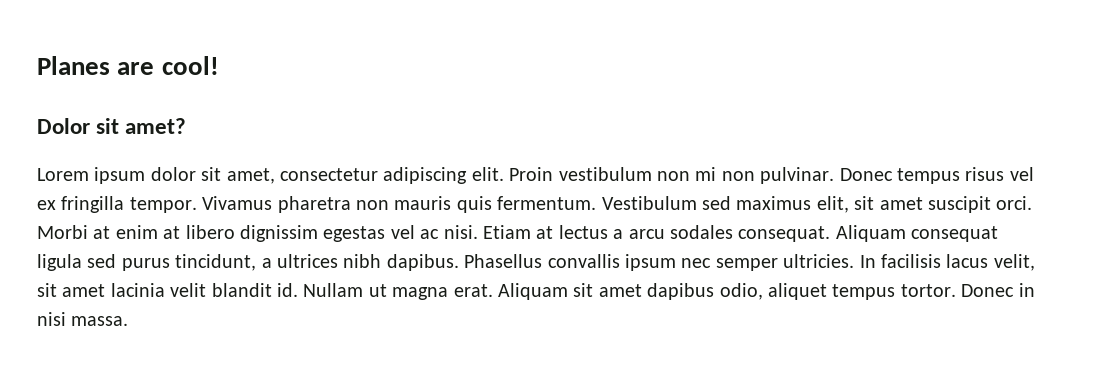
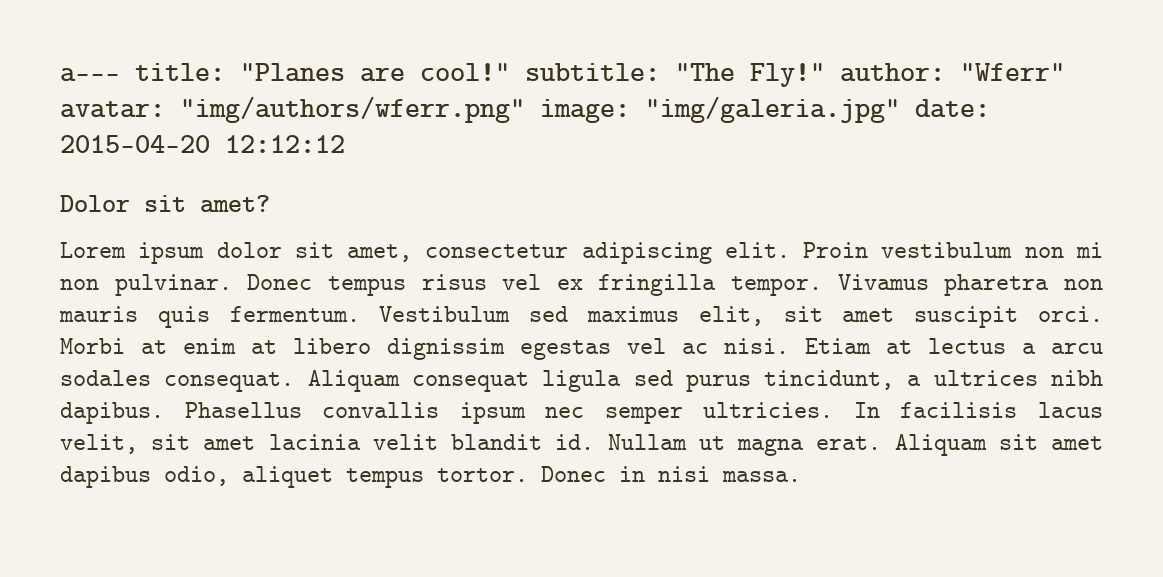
- Planes are cool!
+ a--- title: "Planes are cool!" subtitle: "The Fly!" author: "Wferr" avatar: "img/authors/wferr.png" image: "img/galeria.jpg" date: 2015-04-20 12:12:12

